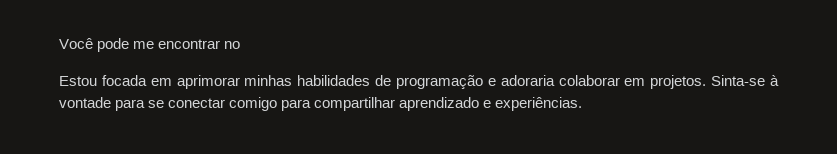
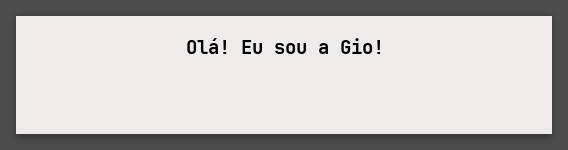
- Você pode me encontrar no
- Estou focada em aprimorar minhas habilidades de programação e adoraria colaborar em projetos. Sinta-se à vontade para se conectar comigo para compartilhar aprendizado e experiências.
+ Olá! Eu sou a Gio!

